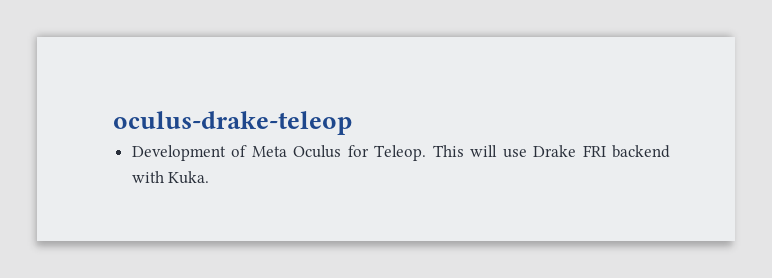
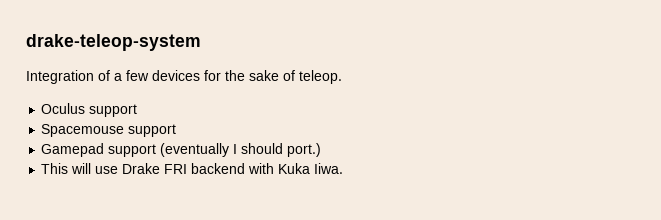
- oculus-drake-teleop
- Development of Meta Oculus for Teleop. This will use Drake FRI backend with Kuka.
+ drake-teleop-system
+ Integration of a few devices for the sake of teleop.
+ Oculus support
+ Spacemouse support
+ Gamepad support (eventually I should port.)
+ This will use Drake FRI backend with Kuka Iiwa.

